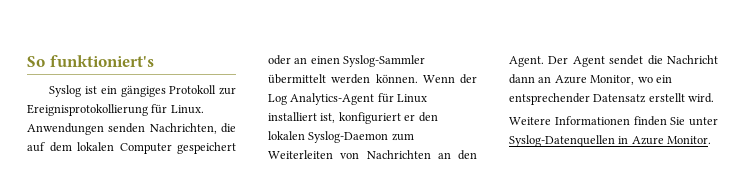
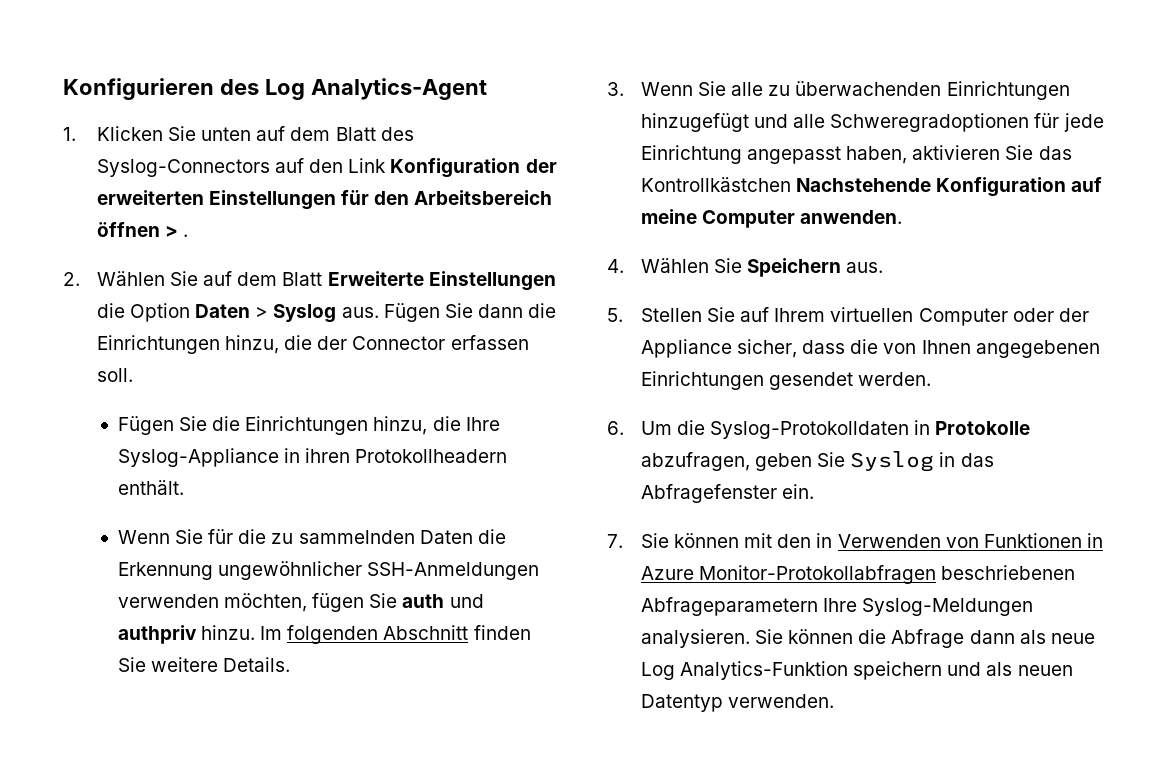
- So funktioniert's
- Syslog ist ein gängiges Protokoll zur Ereignisprotokollierung für Linux. Anwendungen senden Nachrichten, die auf dem lokalen Computer gespeichert oder an einen Syslog-Sammler übermittelt werden können. Wenn der Log Analytics-Agent für Linux installiert ist, konfiguriert er den lokalen Syslog-Daemon zum Weiterleiten von Nachrichten an den Agent. Der Agent sendet die Nachricht dann an Azure Monitor, wo ein entsprechender Datensatz erstellt wird.
- Weitere Informationen finden Sie unter Syslog-Datenquellen in Azure Monitor.
+ Konfigurieren des Log Analytics-Agent
+ 1. Klicken Sie unten auf dem Blatt des Syslog-Connectors auf den Link Konfiguration der erweiterten Einstellungen für den Arbeitsbereich öffnen > .
+ 2. Wählen Sie auf dem Blatt Erweiterte Einstellungen die Option Daten > Syslog aus. Fügen Sie dann die Einrichtungen hinzu, die der Connector erfassen soll.
+ Fügen Sie die Einrichtungen hinzu, die Ihre Syslog-Appliance in ihren Protokollheadern enthält.
+ Wenn Sie für die zu sammelnden Daten die Erkennung ungewöhnlicher SSH-Anmeldungen verwenden möchten, fügen Sie auth und authpriv hinzu. Im folgenden Abschnitt finden Sie weitere Details.
+ 3. Wenn Sie alle zu überwachenden Einrichtungen hinzugefügt und alle Schweregradoptionen für jede Einrichtung angepasst haben, aktivieren Sie das Kontrollkästchen Nachstehende Konfiguration auf meine Computer anwenden.
+ 4. Wählen Sie Speichern aus.
+ 5. Stellen Sie auf Ihrem virtuellen Computer oder der Appliance sicher, dass die von Ihnen angegebenen Einrichtungen gesendet werden.
+ 6. Um die Syslog-Protokolldaten in Protokolle abzufragen, geben Sie Syslog in das Abfragefenster ein.
+ 7. Sie können mit den in Verwenden von Funktionen in Azure Monitor-Protokollabfragen beschriebenen Abfrageparametern Ihre Syslog-Meldungen analysieren. Sie können die Abfrage dann als neue Log Analytics-Funktion speichern und als neuen Datentyp verwenden.

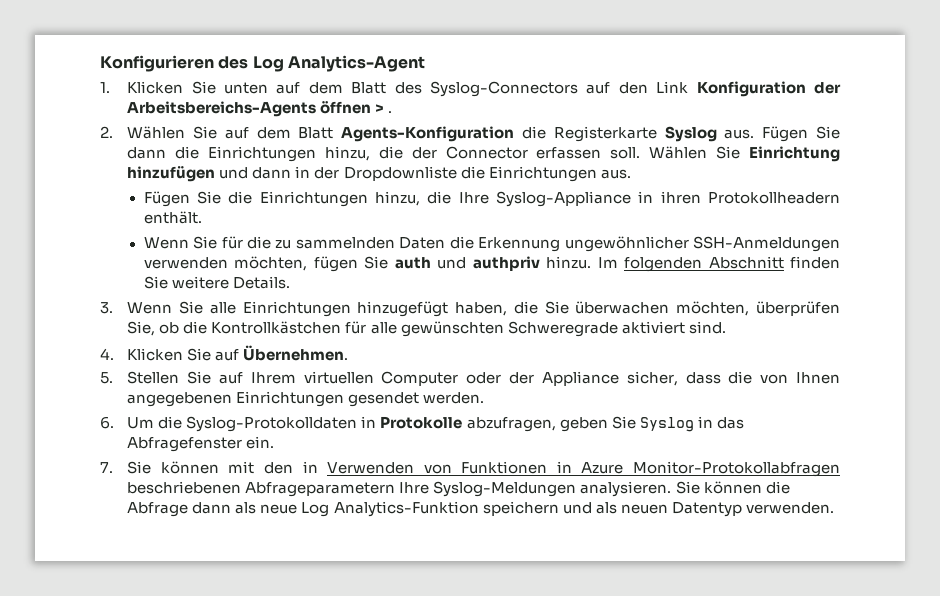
- 1. Klicken Sie unten auf dem Blatt des Syslog-Connectors auf den Link Konfiguration der erweiterten Einstellungen für den Arbeitsbereich öffnen > .
+ 1. Klicken Sie unten auf dem Blatt des Syslog-Connectors auf den Link Konfiguration der Arbeitsbereichs-Agents öffnen > .
- 2. Wählen Sie auf dem Blatt Erweiterte Einstellungen die Option Daten > Syslog aus.
+ 2. Wählen Sie auf dem Blatt Agents-Konfiguration die Registerkarte Syslog aus.
+ Wählen Sie Einrichtung hinzufügen und dann in der Dropdownliste die Einrichtungen aus.
- 3. Wenn Sie alle zu überwachenden Einrichtungen hinzugefügt und alle Schweregradoptionen für jede Einrichtung angepasst haben, aktivieren Sie das Kontrollkästchen Nachstehende Konfiguration auf meine Computer anwenden.
- 4. Wählen Sie Speichern aus.
+ 3. Wenn Sie alle Einrichtungen hinzugefügt haben, die Sie überwachen möchten, überprüfen Sie, ob die Kontrollkästchen für alle gewünschten Schweregrade aktiviert sind.
+ 4. Klicken Sie auf Übernehmen.

